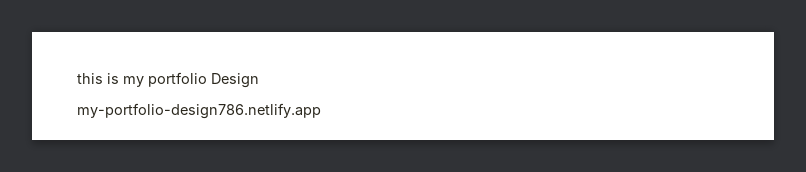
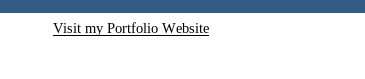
- this is my portfolio Design
- my-portfolio-design786.netlify.app
+ Visit my Portfolio Website

